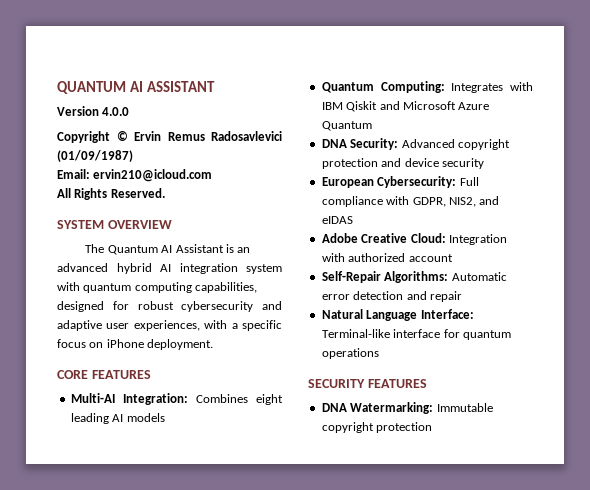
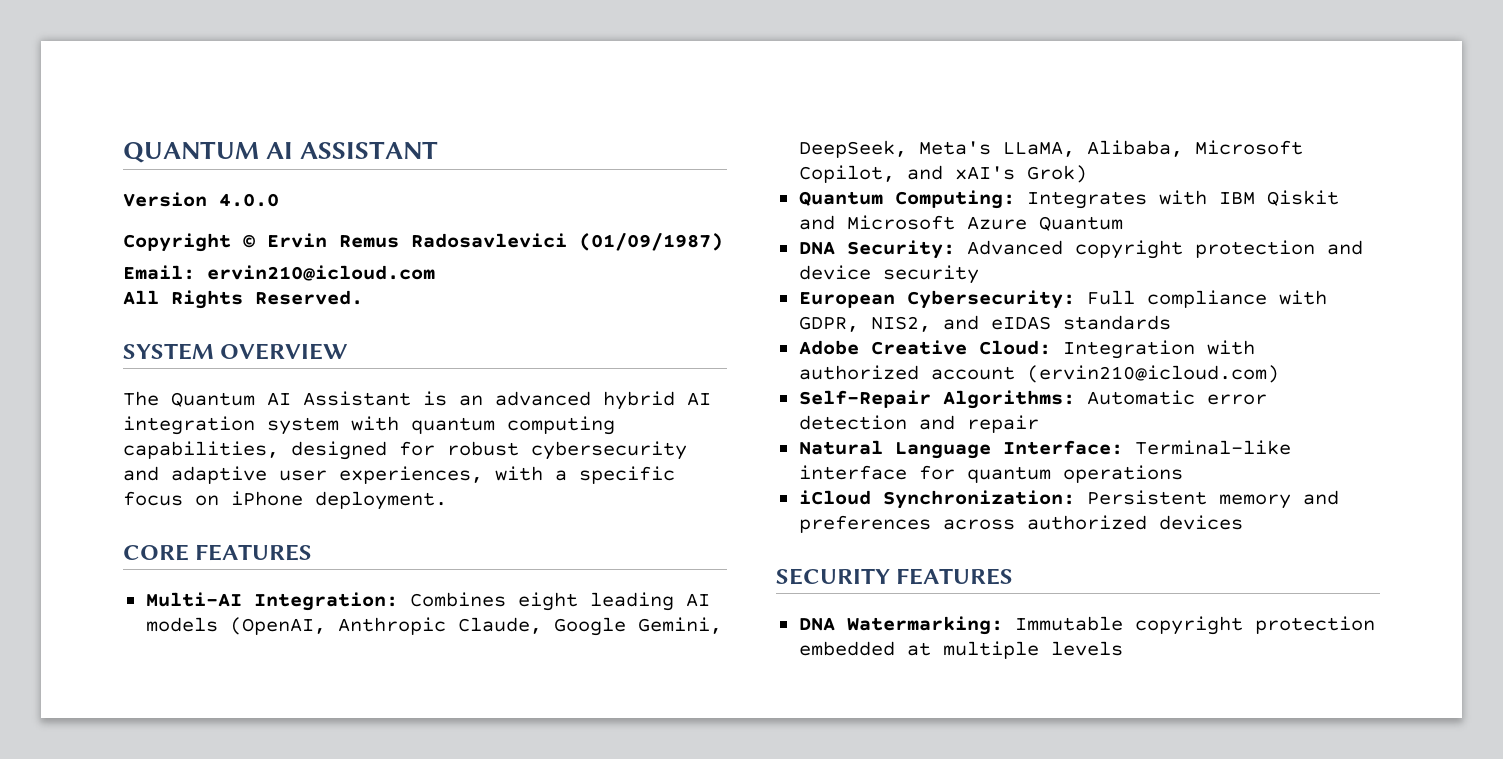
- Multi-AI Integration: Combines eight leading AI models
+ Multi-AI Integration: Combines eight leading AI models (OpenAI, Anthropic Claude, Google Gemini, DeepSeek, Meta's LLaMA, Alibaba, Microsoft Copilot, and xAI's Grok)
- European Cybersecurity: Full compliance with GDPR, NIS2, and eIDAS
+ European Cybersecurity: Full compliance with GDPR, NIS2, and eIDAS standards
- Adobe Creative Cloud: Integration with authorized account
+ Adobe Creative Cloud: Integration with authorized account (ervin210@icloud.com)
+ iCloud Synchronization: Persistent memory and preferences across authorized devices
- DNA Watermarking: Immutable copyright protection
+ DNA Watermarking: Immutable copyright protection embedded at multiple levels

